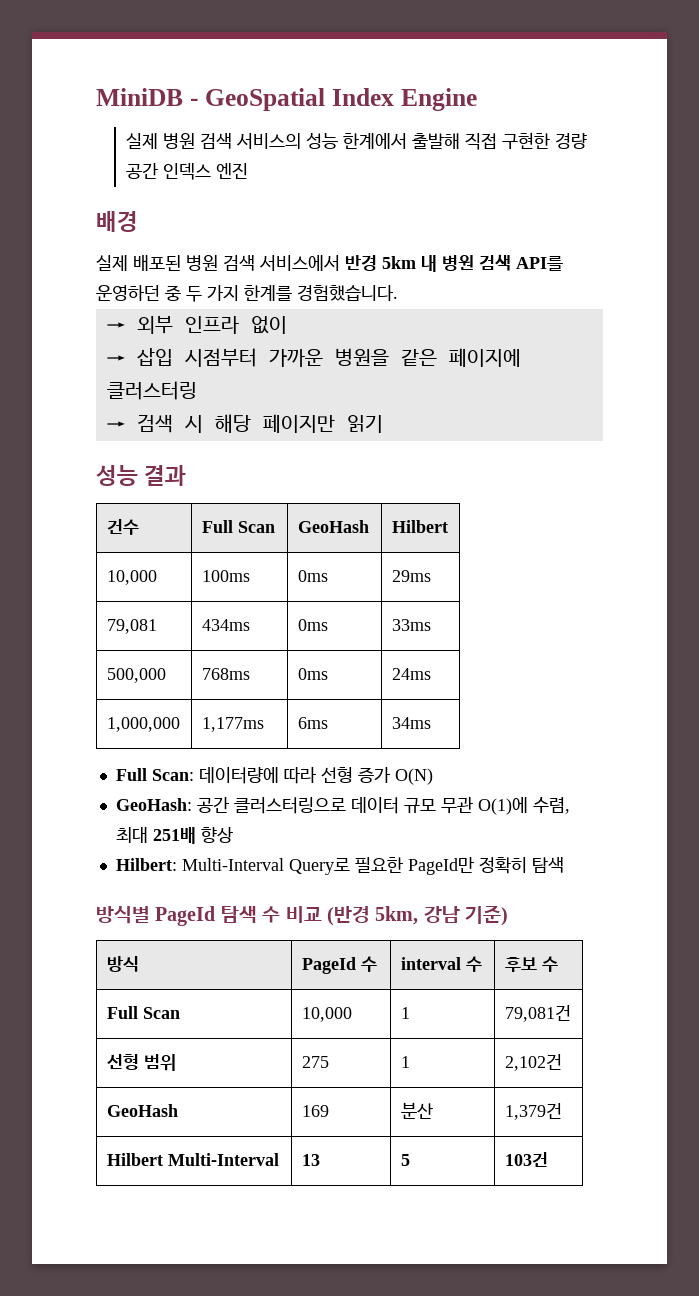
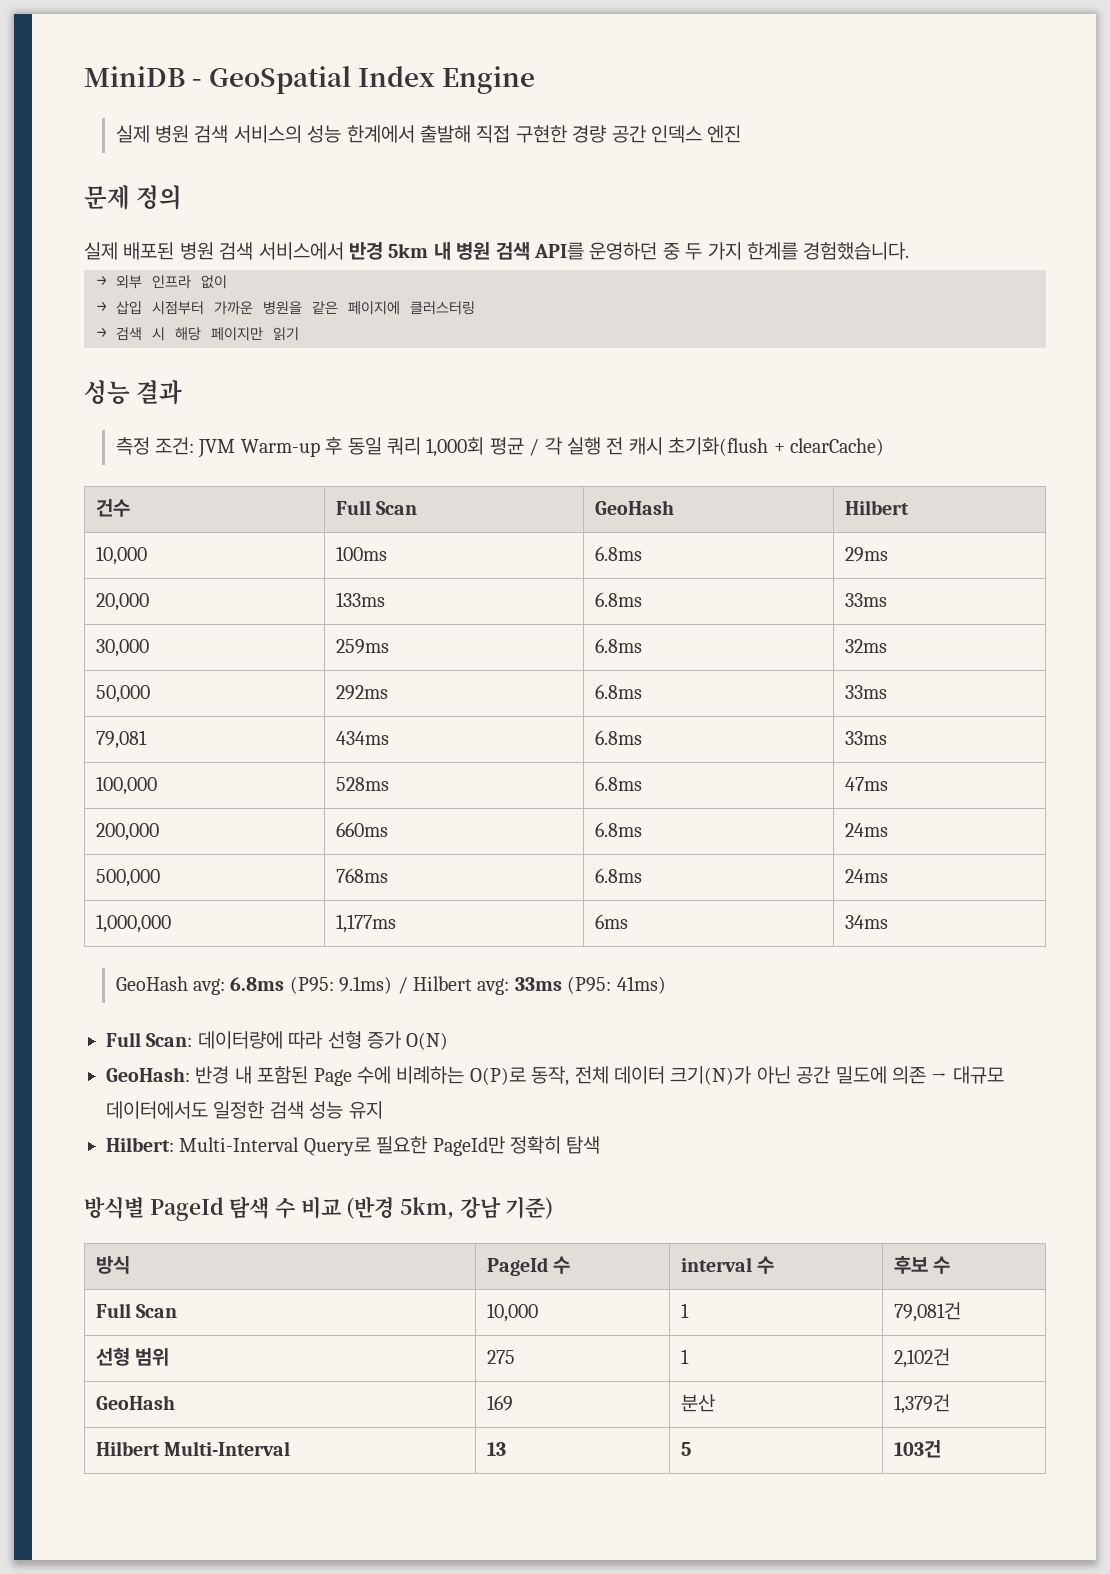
- 배경
+ 문제 정의
+ 측정 조건: JVM Warm-up 후 동일 쿼리 1,000회 평균 / 각 실행 전 캐시 초기화(flush + clearCache)
- 10,000 | 100ms | 0ms | 29ms
+ 10,000 | 100ms | 6.8ms | 29ms
+ 20,000 | 133ms | 6.8ms | 33ms
+ 30,000 | 259ms | 6.8ms | 32ms
+ 50,000 | 292ms | 6.8ms | 33ms
- 79,081 | 434ms | 0ms | 33ms
+ 79,081 | 434ms | 6.8ms | 33ms
+ 100,000 | 528ms | 6.8ms | 47ms
+ 200,000 | 660ms | 6.8ms | 24ms
- 500,000 | 768ms | 0ms | 24ms
+ 500,000 | 768ms | 6.8ms | 24ms
+ GeoHash avg: 6.8ms (P95: 9.1ms) / Hilbert avg: 33ms (P95: 41ms)
- GeoHash: 공간 클러스터링으로 데이터 규모 무관 O(1)에 수렴, 최대 251배 향상
+ GeoHash: 반경 내 포함된 Page 수에 비례하는 O(P)로 동작, 전체 데이터 크기(N)가 아닌 공간 밀도에 의존 → 대규모 데이터에서도 일정한 검색 성능 유지

